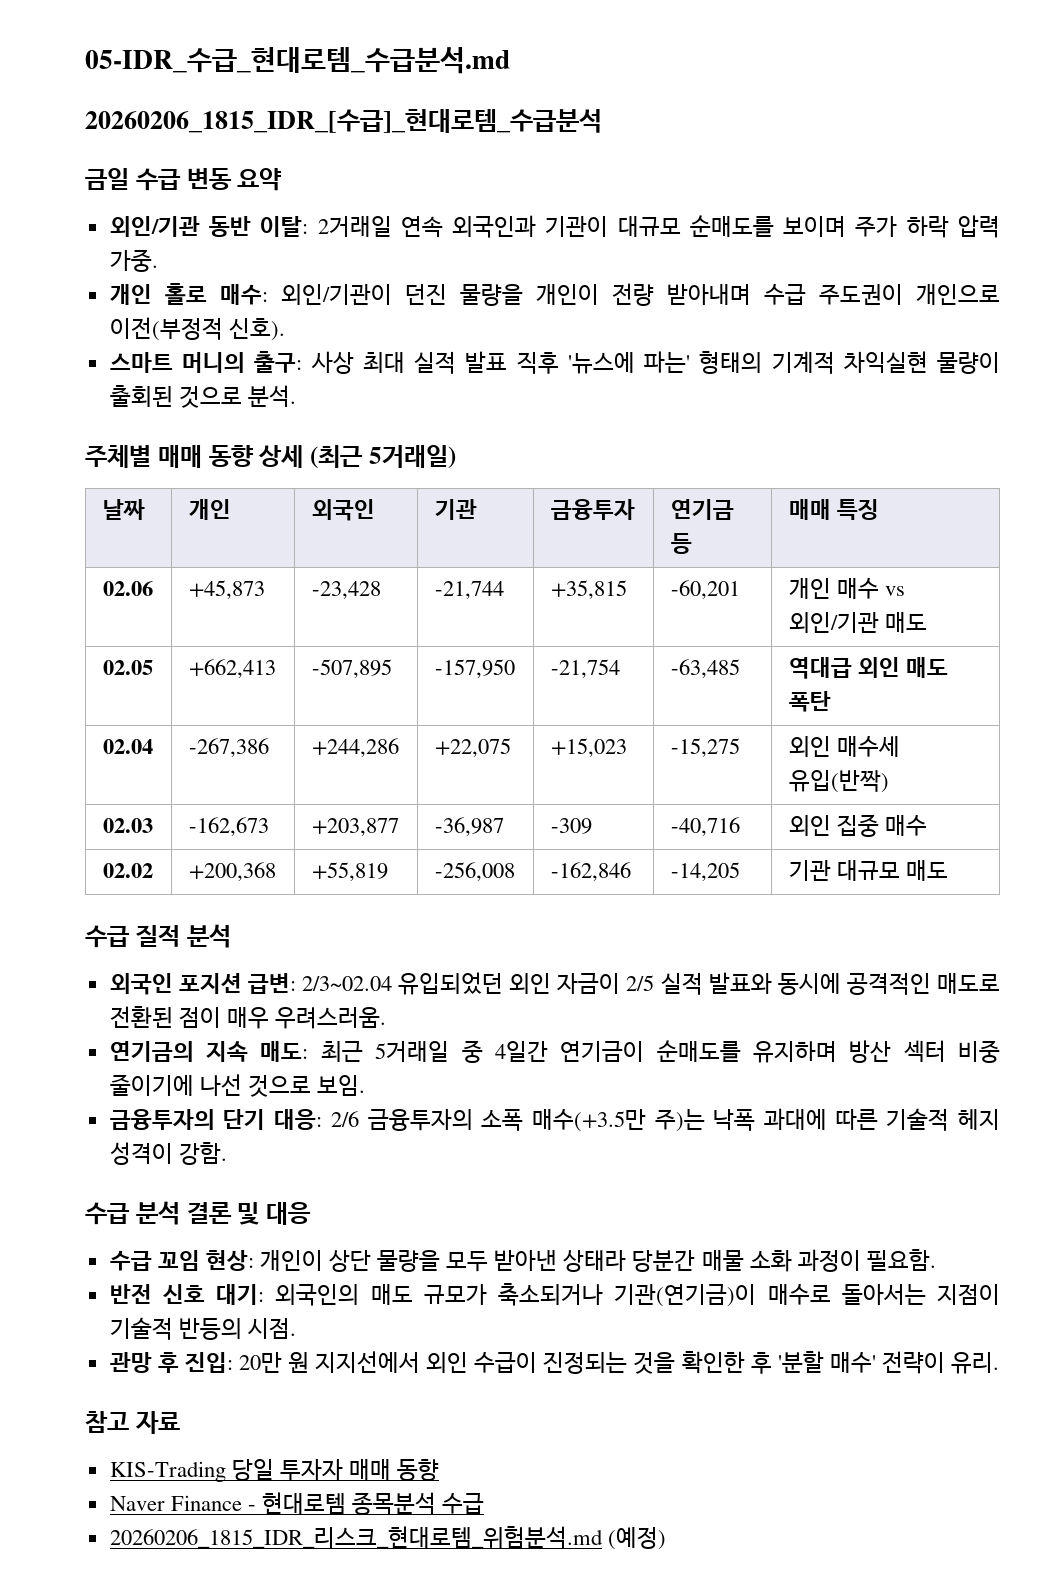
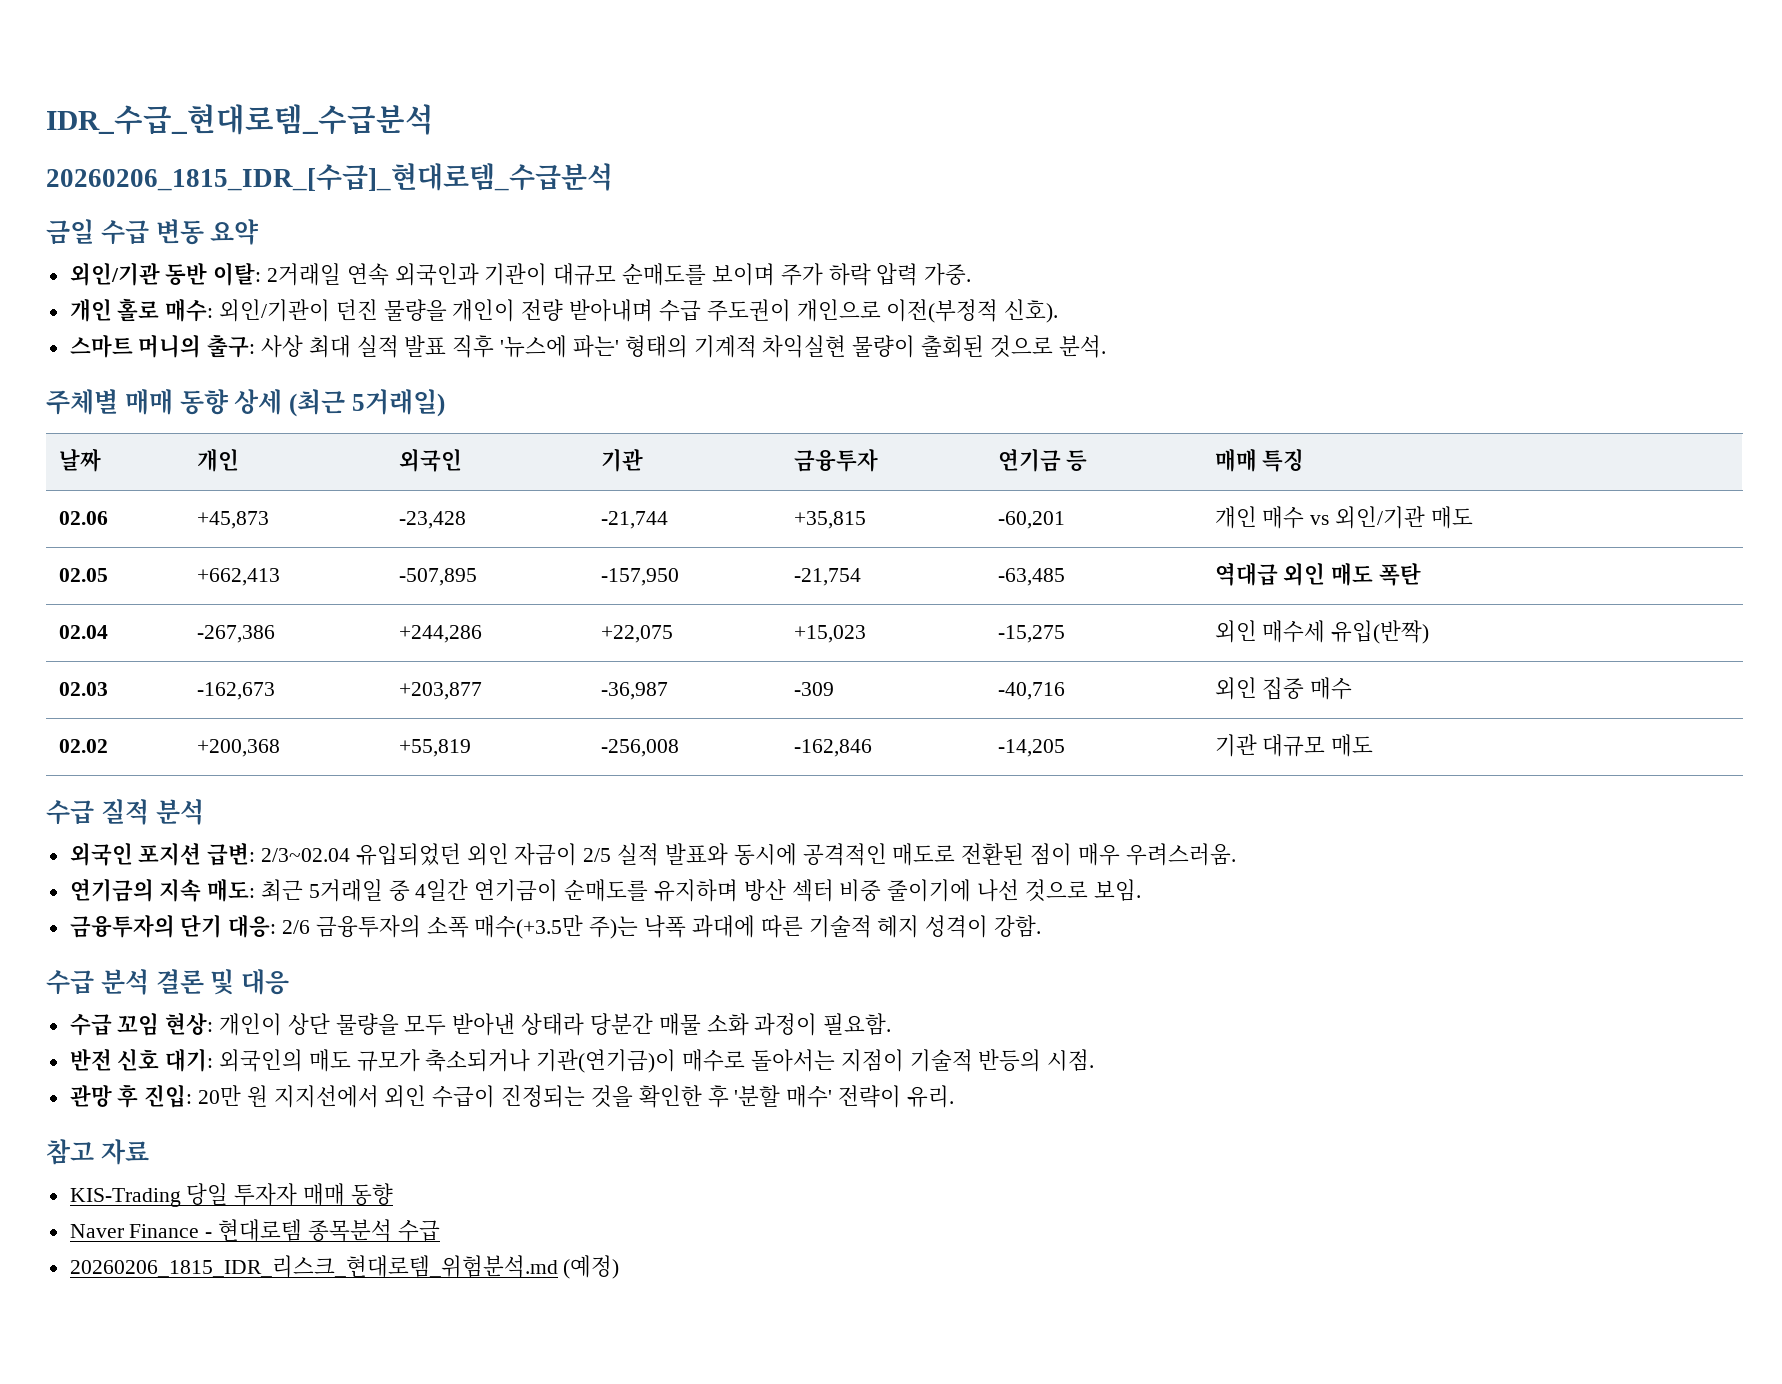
- 05-IDR_수급_현대로템_수급분석.md
+ IDR_수급_현대로템_수급분석

